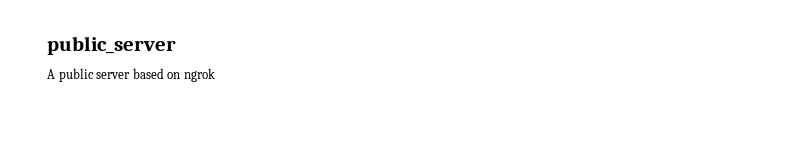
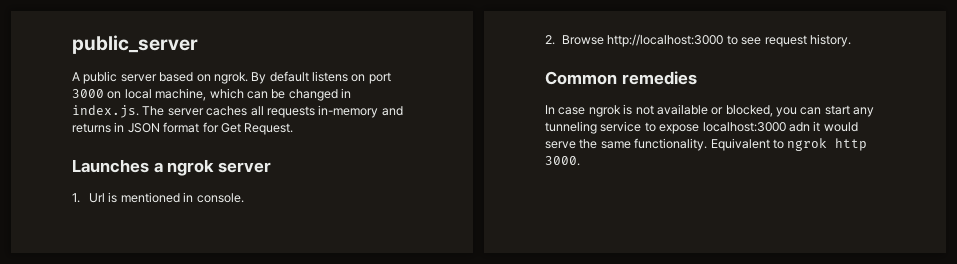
- A public server based on ngrok
+ A public server based on ngrok. By default listens on port 3000 on local machine, which can be changed in index.js. The server caches all requests in-memory and returns in JSON format for Get Request.
+ Launches a ngrok server
+ 1. Url is mentioned in console.
+ 2. Browse http://localhost:3000 to see request history.
+ Common remedies
+ In case ngrok is not available or blocked, you can start any tunneling service to expose localhost:3000 adn it would serve the same functionality. Equivalent to ngrok http 3000.

